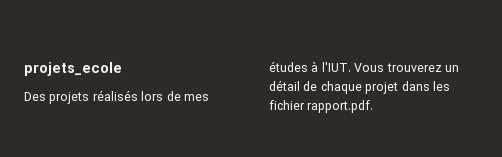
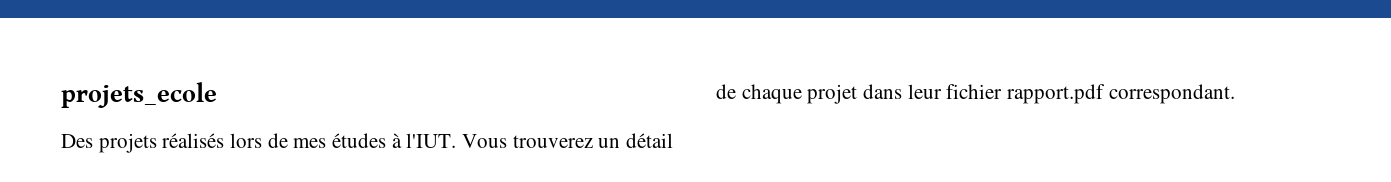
- Vous trouverez un détail de chaque projet dans les fichier rapport.pdf.
+ Vous trouverez un détail de chaque projet dans leur fichier rapport.pdf correspondant.

